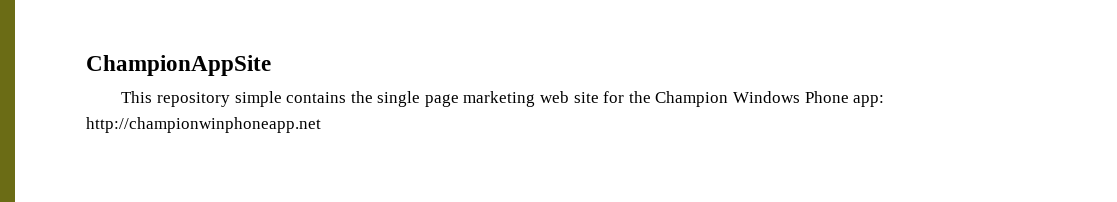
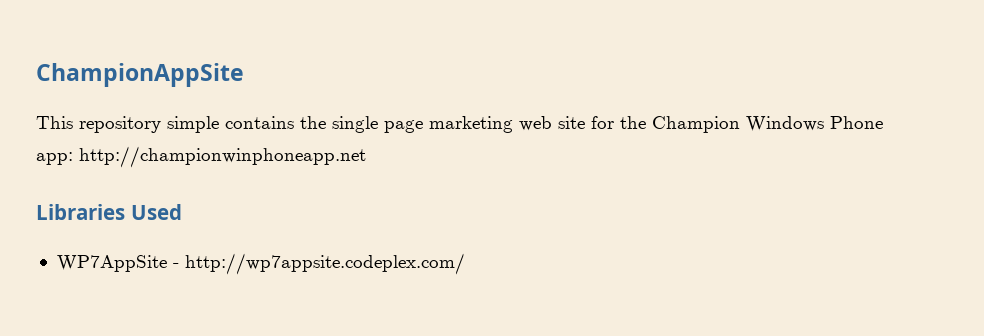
+ Libraries Used
+ WP7AppSite - http://wp7appsite.codeplex.com/

